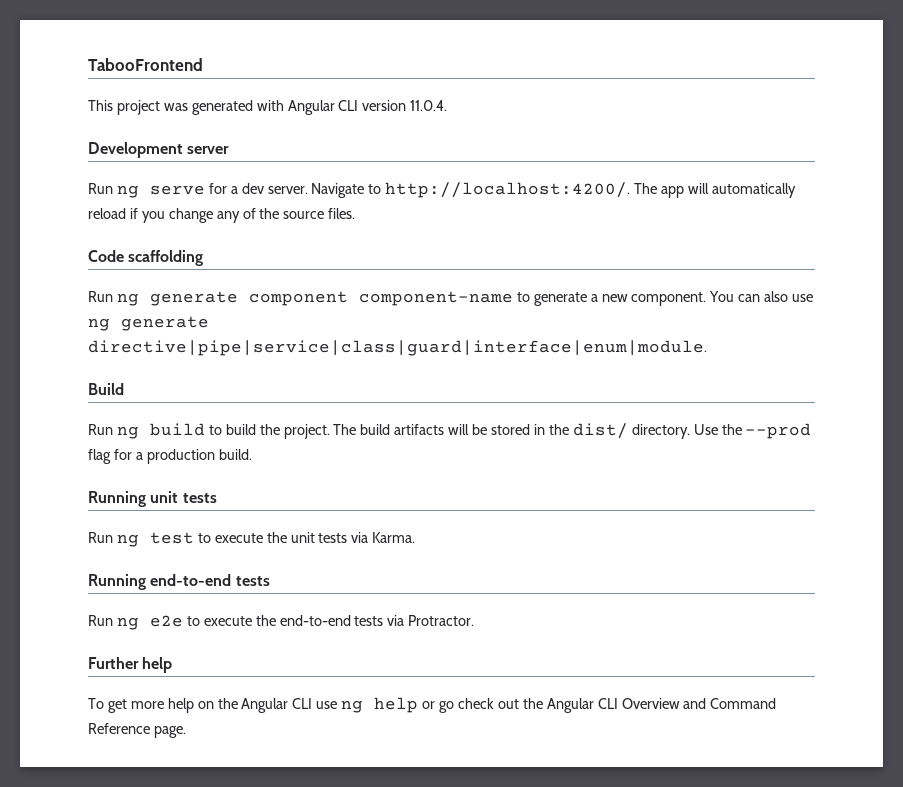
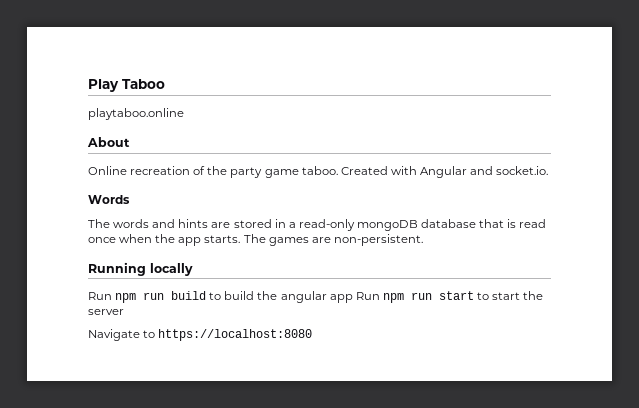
- TabooFrontend
- This project was generated with Angular CLI version 11.0.4.
- Development server
- Run ng serve for a dev server. Navigate to http://localhost:4200/. The app will automatically reload if you change any of the source files.
- Code scaffolding
- Run ng generate component component-name to generate a new component. You can also use ng generate directive|pipe|service|class|guard|interface|enum|module.
- Build
- Run ng build to build the project. The build artifacts will be stored in the dist/ directory. Use the --prod flag for a production build.
- Running unit tests
- Run ng test to execute the unit tests via Karma.
- Running end-to-end tests
- Run ng e2e to execute the end-to-end tests via Protractor.
- Further help
- To get more help on the Angular CLI use ng help or go check out the Angular CLI Overview and Command Reference page.
+ Play Taboo
+ playtaboo.online
+ About
+ Online recreation of the party game taboo. Created with Angular and socket.io.
+ Words
+ The words and hints are stored in a read-only mongoDB database that is read once when the app starts. The games are non-persistent.
+ Running locally
+ Run npm run build to build the angular app Run npm run start to start the server
+ Navigate to https://localhost:8080

